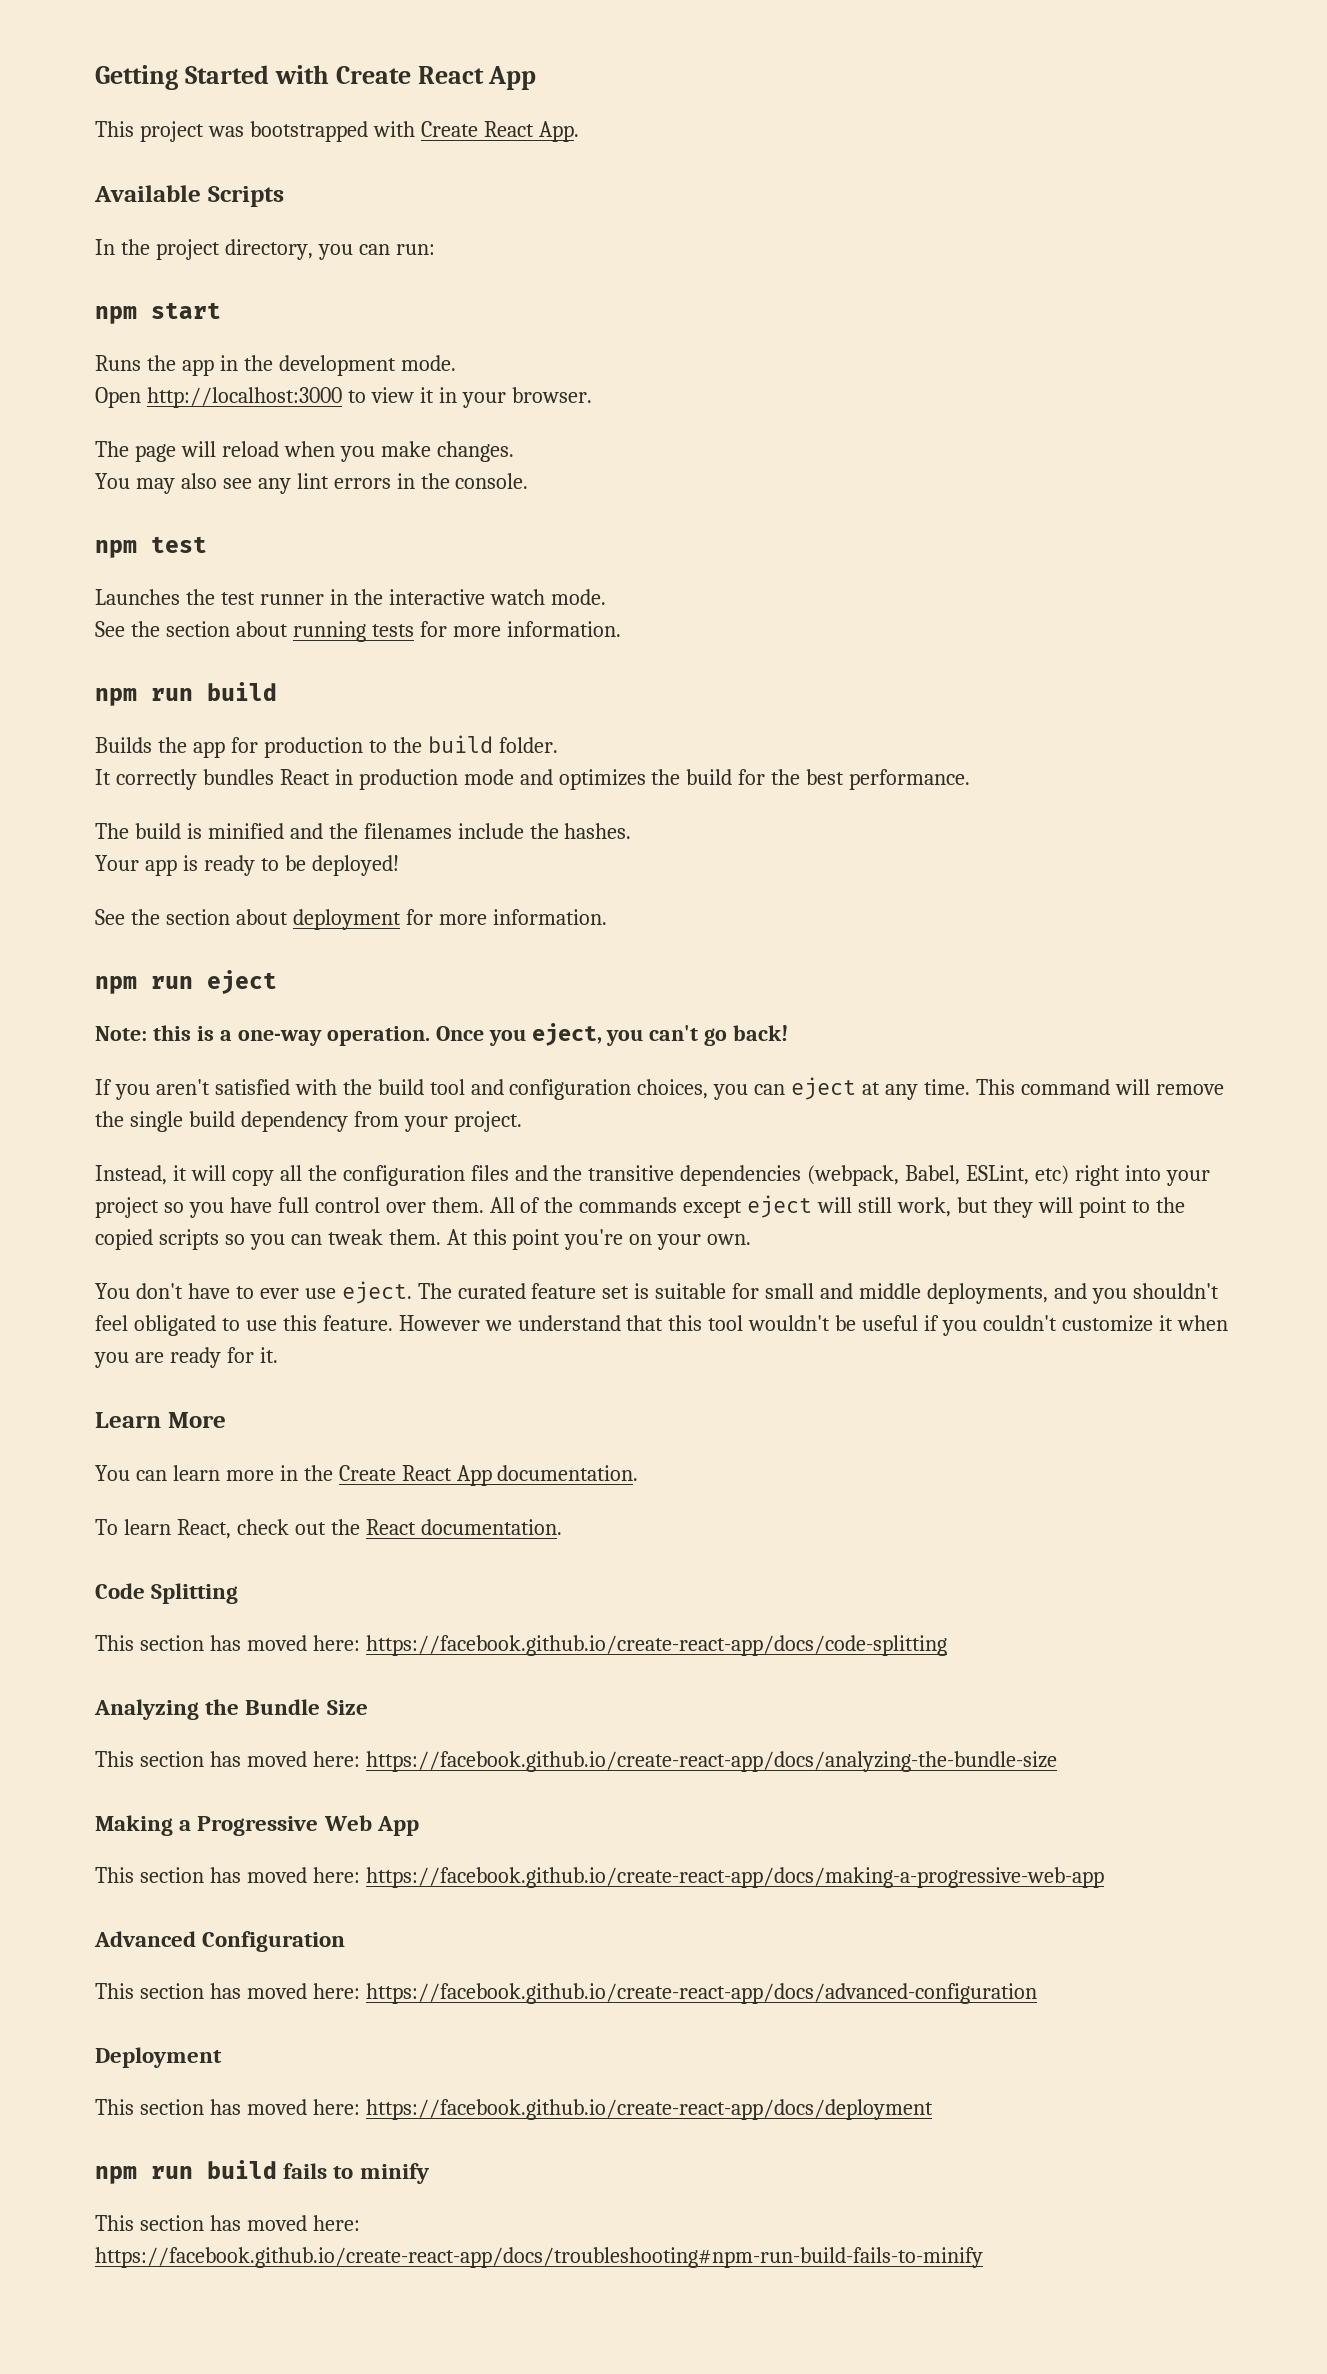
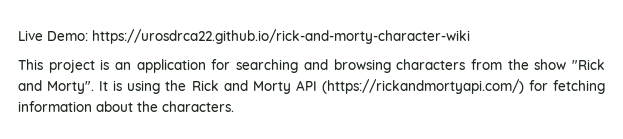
- Getting Started with Create React App
- This project was bootstrapped with Create React App.
- Available Scripts
- In the project directory, you can run:
- npm start
- Runs the app in the development mode.
- Open http://localhost:3000 to view it in your browser.
- The page will reload when you make changes.
- You may also see any lint errors in the console.
- npm test
- Launches the test runner in the interactive watch mode.
- See the section about running tests for more information.
- npm run build
- Builds the app for production to the build folder.
- It correctly bundles React in production mode and optimizes the build for the best performance.
- The build is minified and the filenames include the hashes.
- Your app is ready to be deployed!
- See the section about deployment for more information.
- npm run eject
- Note: this is a one-way operation. Once you eject, you can't go back!
- If you aren't satisfied with the build tool and configuration choices, you can eject at any time. This command will remove the single build dependency from your project.
- Instead, it will copy all the configuration files and the transitive dependencies (webpack, Babel, ESLint, etc) right into your project so you have full control over them. All of the commands except eject will still work, but they will point to the copied scripts so you can tweak them. At this point you're on your own.
- You don't have to ever use eject. The curated feature set is suitable for small and middle deployments, and you shouldn't feel obligated to use this feature. However we understand that this tool wouldn't be useful if you couldn't customize it when you are ready for it.
- Learn More
- You can learn more in the Create React App documentation.
- To learn React, check out the React documentation.
- Code Splitting
- This section has moved here: https://facebook.github.io/create-react-app/docs/code-splitting
- Analyzing the Bundle Size
- This section has moved here: https://facebook.github.io/create-react-app/docs/analyzing-the-bundle-size
- Making a Progressive Web App
- This section has moved here: https://facebook.github.io/create-react-app/docs/making-a-progressive-web-app
- Advanced Configuration
- This section has moved here: https://facebook.github.io/create-react-app/docs/advanced-configuration
- Deployment
- This section has moved here: https://facebook.github.io/create-react-app/docs/deployment
- npm run build fails to minify
- This section has moved here: https://facebook.github.io/create-react-app/docs/troubleshooting#npm-run-build-fails-to-minify
+ Live Demo: https://urosdrca22.github.io/rick-and-morty-character-wiki
+ This project is an application for searching and browsing characters from the show "Rick and Morty". It is using the Rick and Morty API (https://rickandmortyapi.com/) for fetching information about the characters.

